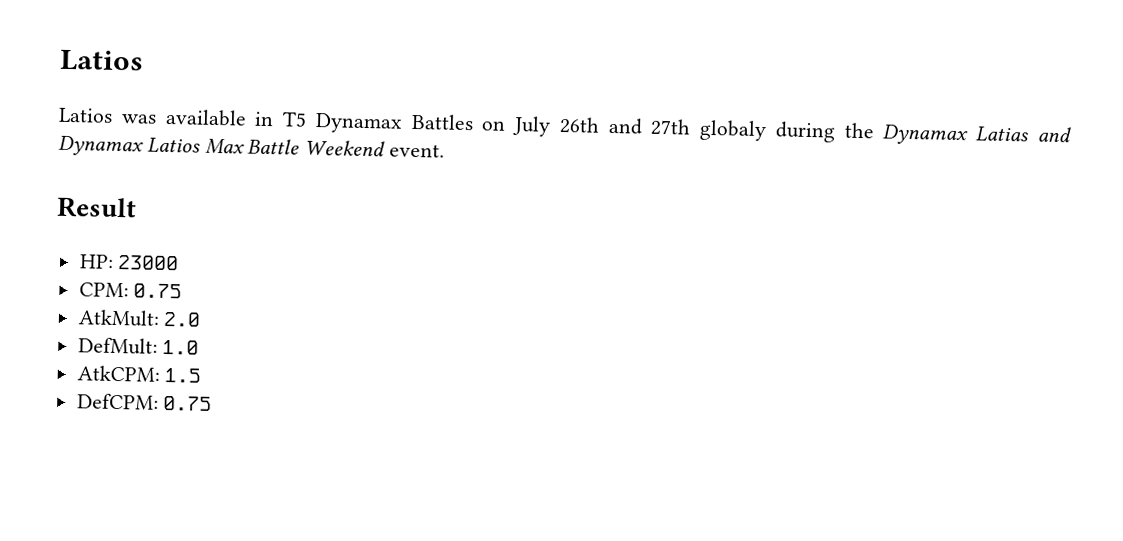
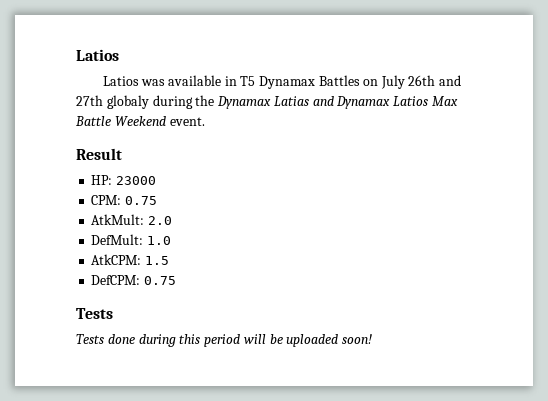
  DefCPM: 0.75
+ Tests
+ Tests done during this period will be uploaded soon!

